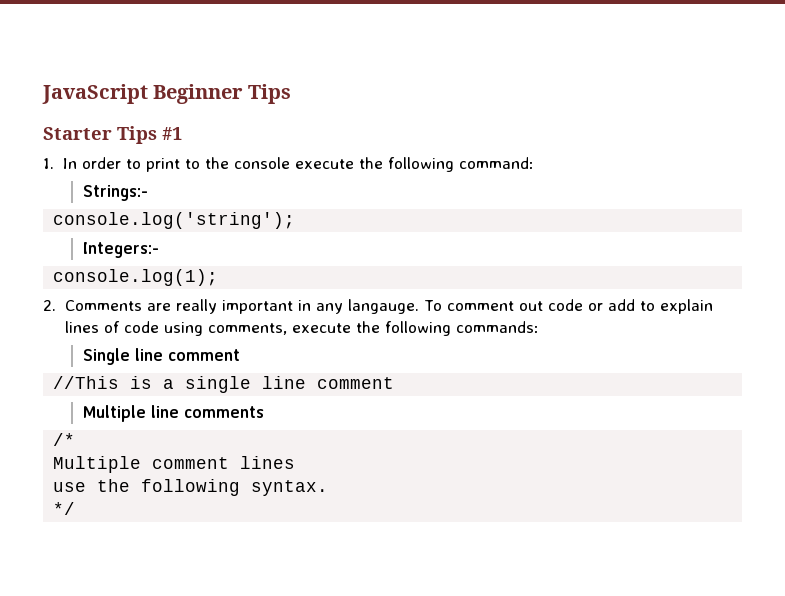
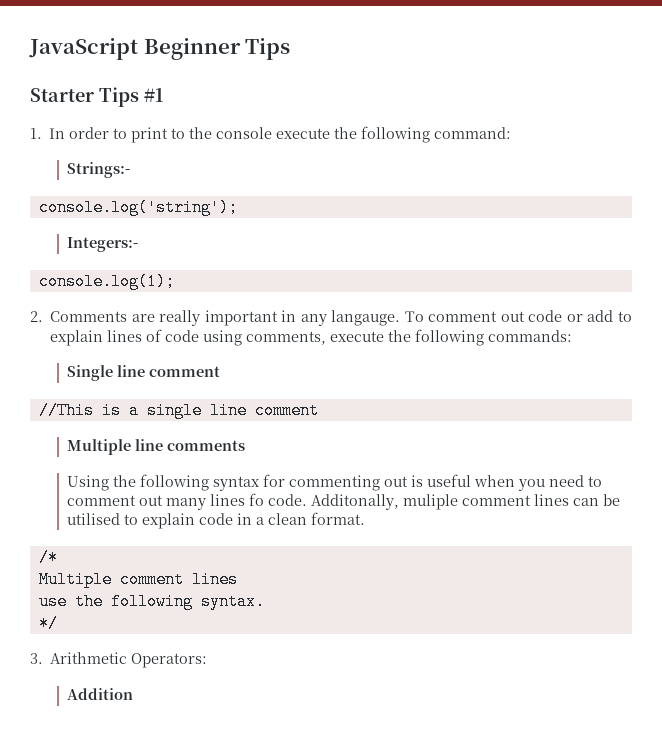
+ Using the following syntax for commenting out is useful when you need to comment out many lines fo code. Additonally, muliple comment lines can be utilised to explain code in a clean format.
+ 3. Arithmetic Operators:
+ Addition

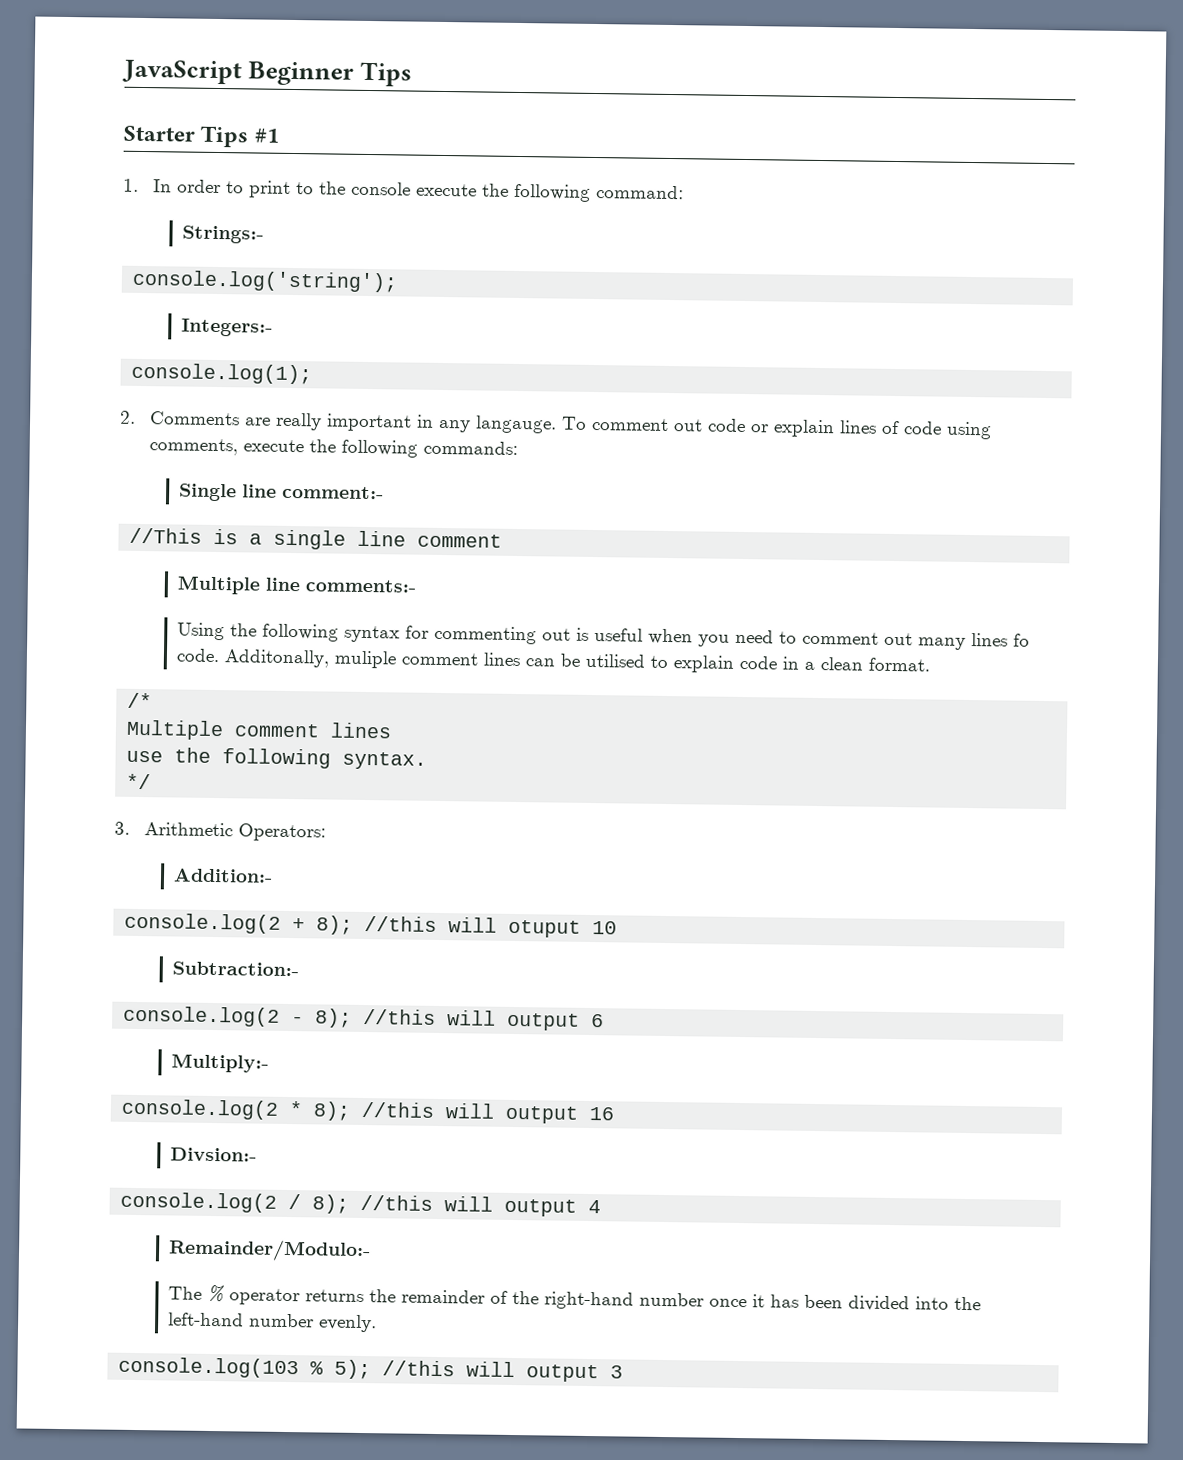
- To comment out code or add to explain lines of code using comments, execute the following commands:
+ To comment out code or explain lines of code using comments, execute the following commands:
- Single line comment
+ Single line comment:-
- Multiple line comments
+ Multiple line comments:-
- Addition
+ Addition:-
+ console.log(2 + 8); //this will otuput 10
+ Subtraction:-
+ console.log(2 - 8); //this will output 6
+ Multiply:-
+ console.log(2 * 8); //this will output 16
+ Divsion:-
+ console.log(2 / 8); //this will output 4
+ Remainder/Modulo:-
+ The % operator returns the remainder of the right-hand number once it has been divided into the left-hand number evenly.
+ console.log(103 % 5); //this will output 3

